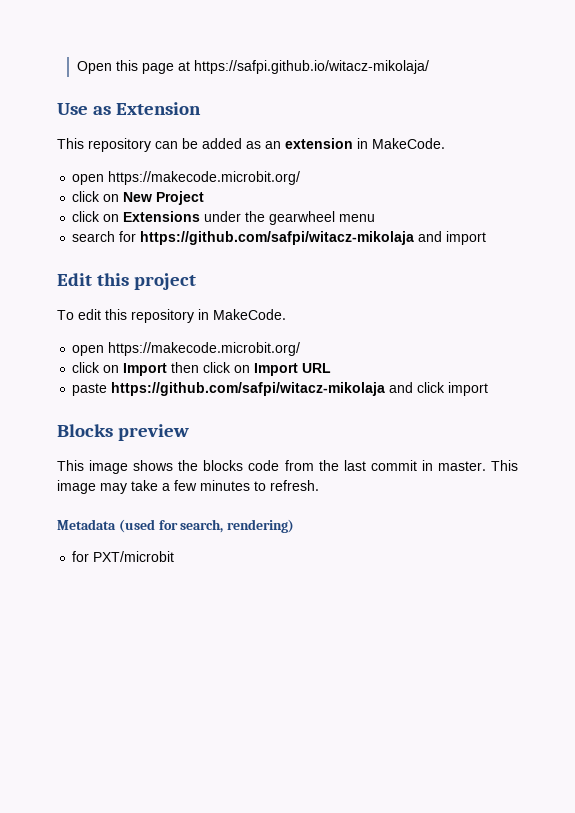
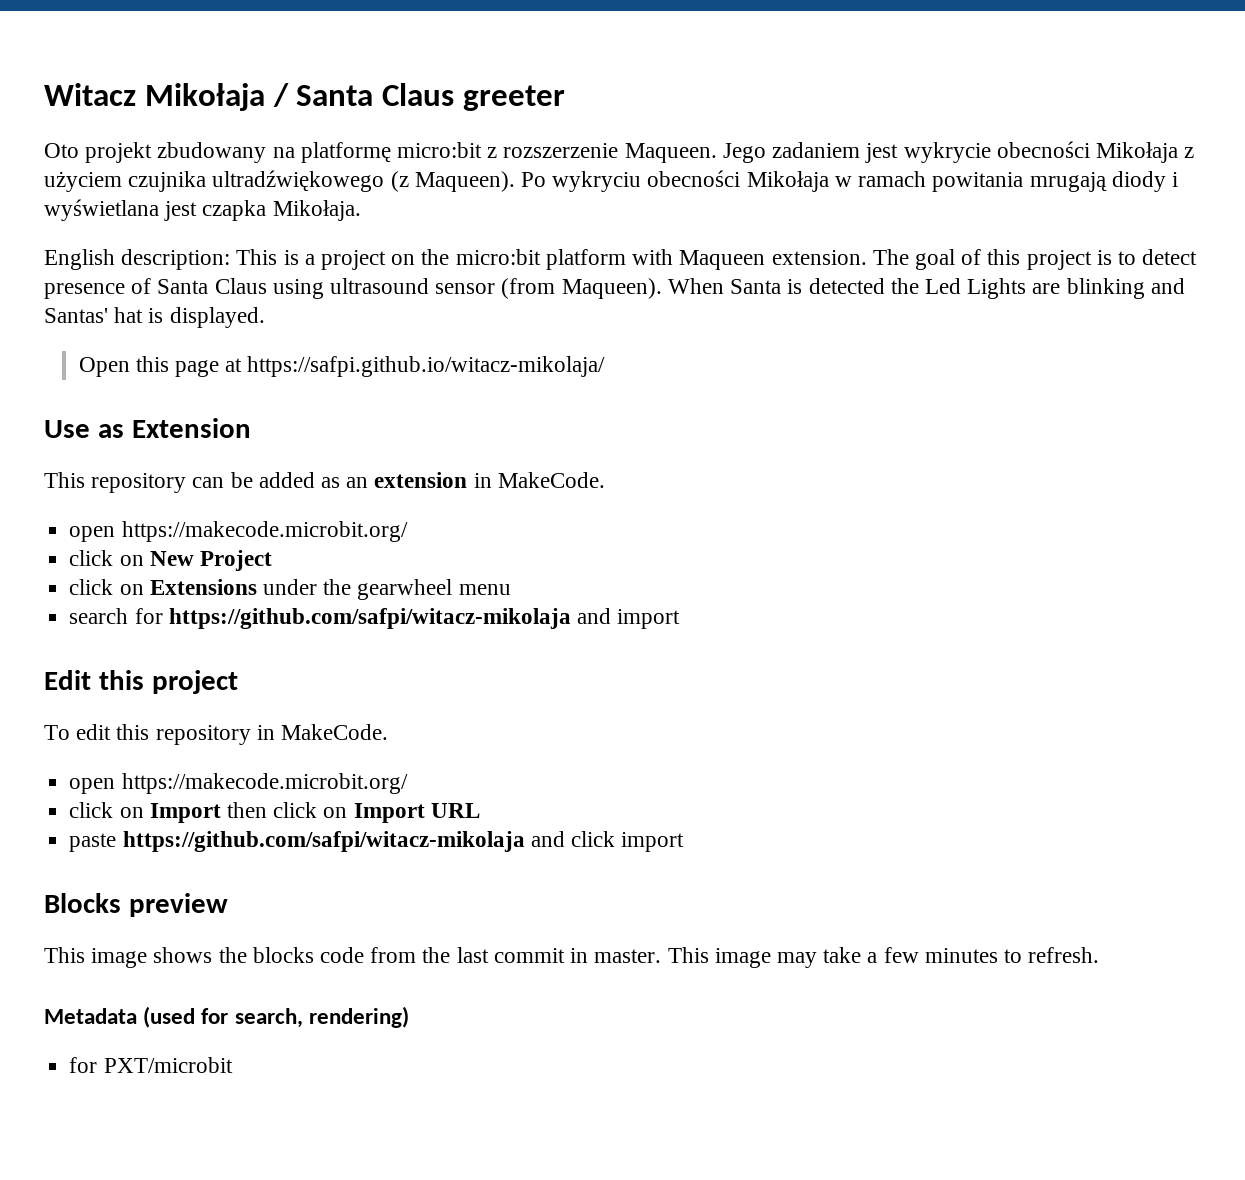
+ Witacz Mikołaja / Santa Claus greeter
+ Oto projekt zbudowany na platformę micro:bit z rozszerzenie Maqueen. Jego zadaniem jest wykrycie obecności Mikołaja z użyciem czujnika ultradźwiękowego (z Maqueen). Po wykryciu obecności Mikołaja w ramach powitania mrugają diody i wyświetlana jest czapka Mikołaja.
+ English description: This is a project on the micro:bit platform with Maqueen extension. The goal of this project is to detect presence of Santa Claus using ultrasound sensor (from Maqueen). When Santa is detected the Led Lights are blinking and Santas' hat is displayed.

